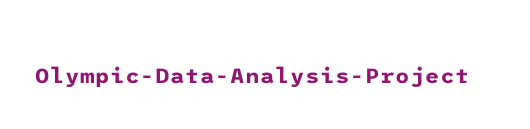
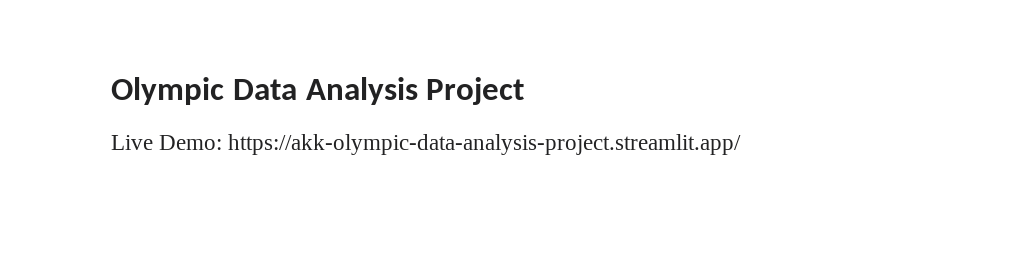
- Olympic-Data-Analysis-Project
+ Olympic Data Analysis Project
+ Live Demo: https://akk-olympic-data-analysis-project.streamlit.app/

